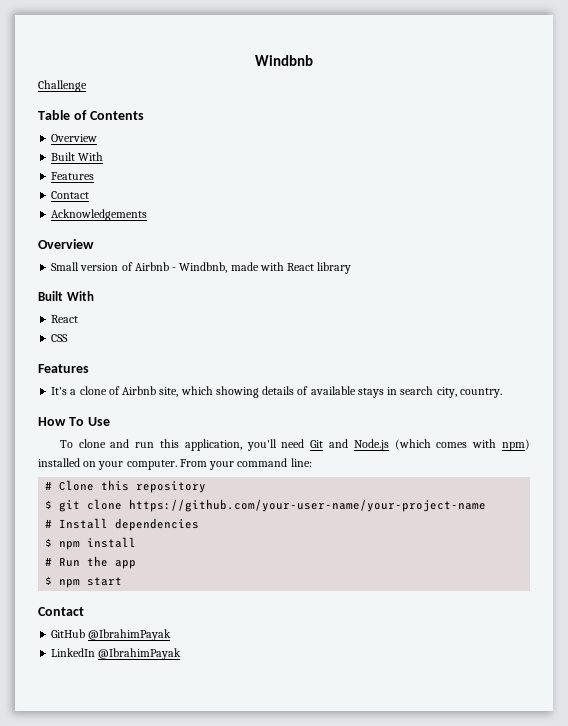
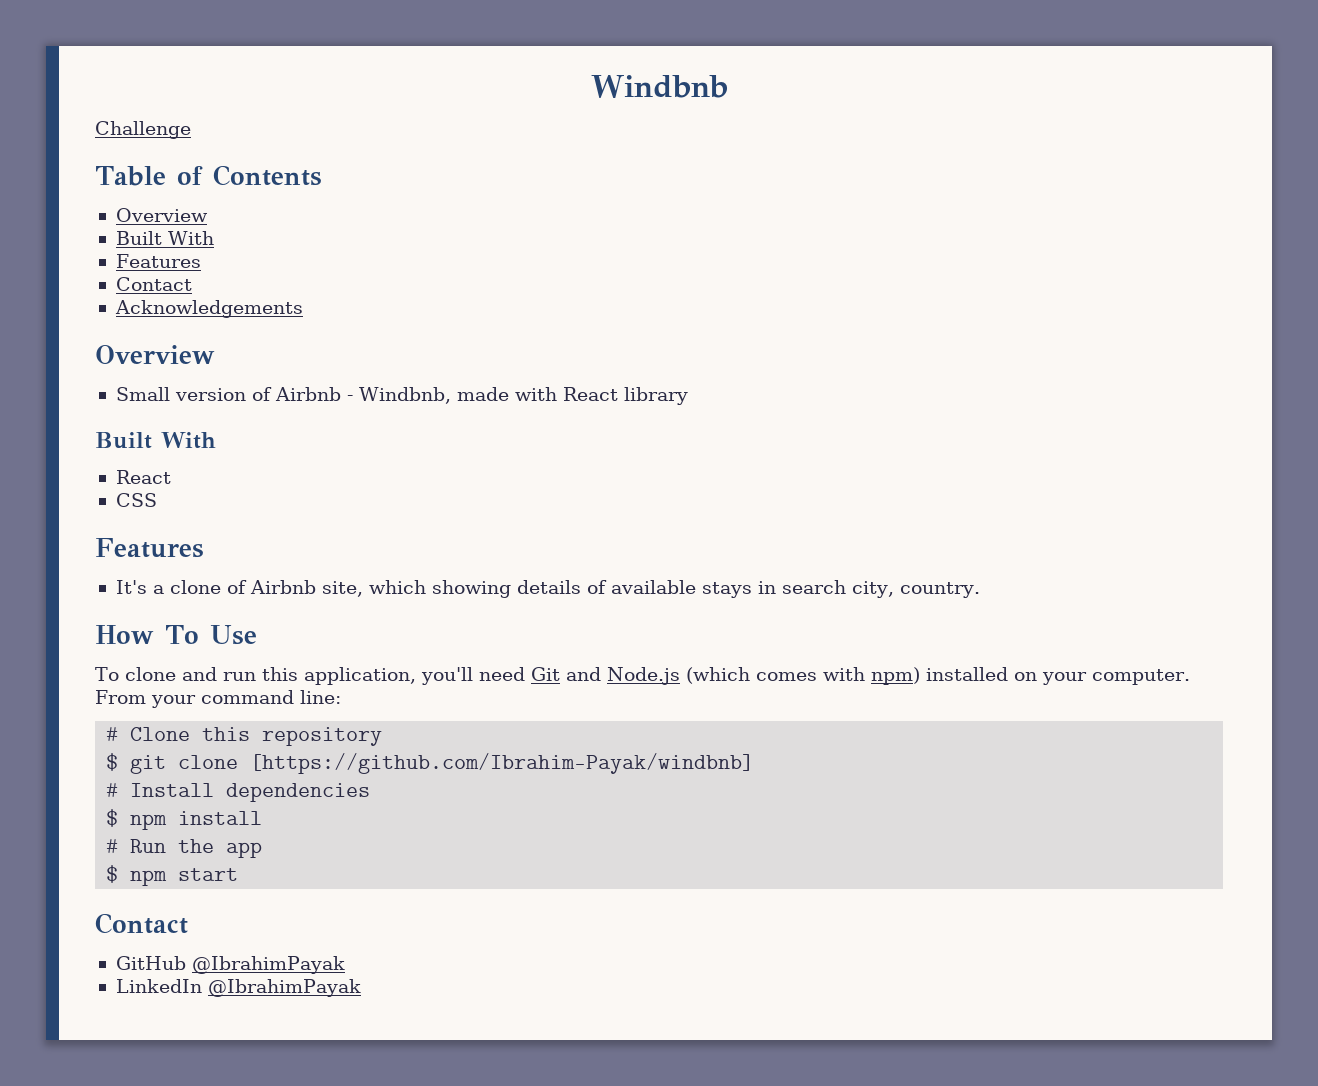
- $ git clone https://github.com/your-user-name/your-project-name
+ $ git clone [https://github.com/Ibrahim-Payak/windbnb]

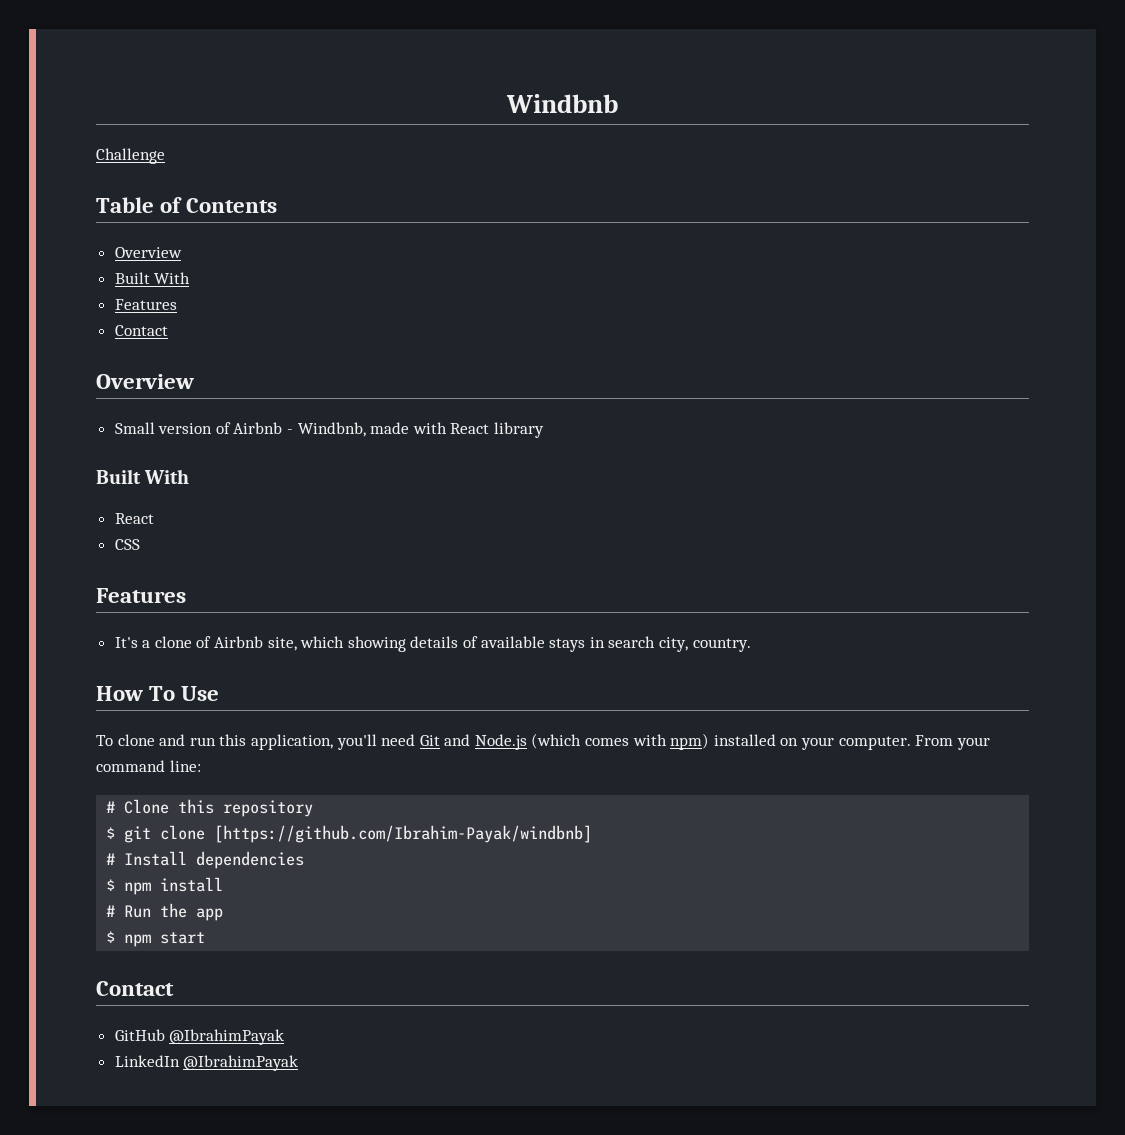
- Acknowledgements

